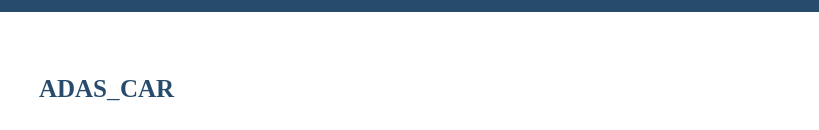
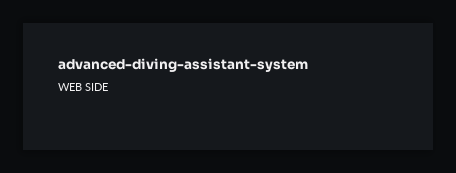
- ADAS_CAR
+ advanced-diving-assistant-system
+ WEB SIDE

